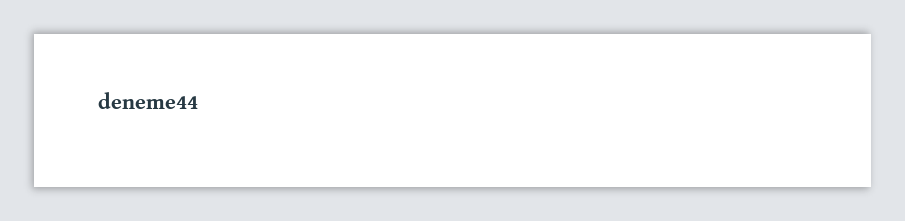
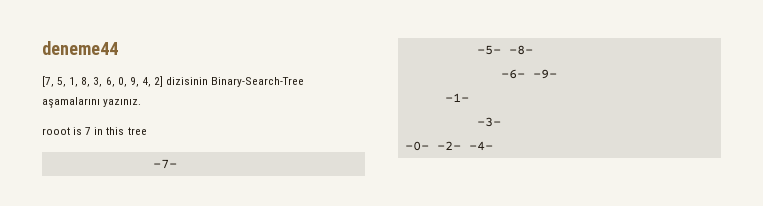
+ [7, 5, 1, 8, 3, 6, 0, 9, 4, 2] dizisinin Binary-Search-Tree aşamalarını yazınız.
+ rooot is 7 in this tree
+ -7-
+ -5- -8-
+ -6- -9-
+ -1-
+ -3-
+ -0- -2- -4-

